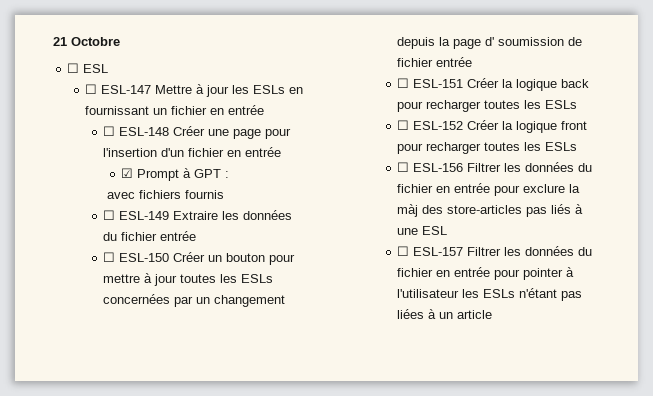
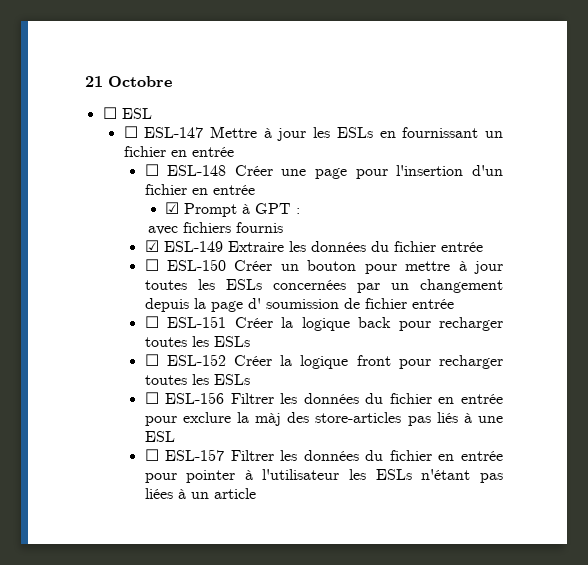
- ☐ ESL-149 Extraire les données du fichier entrée
+ ☑ ESL-149 Extraire les données du fichier entrée

